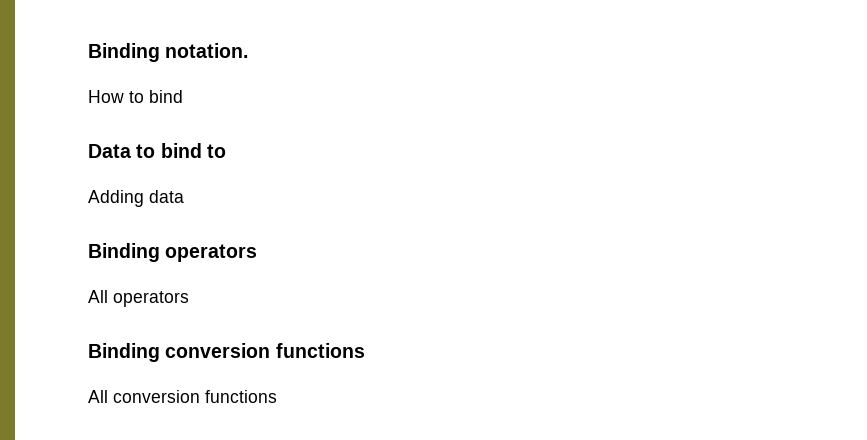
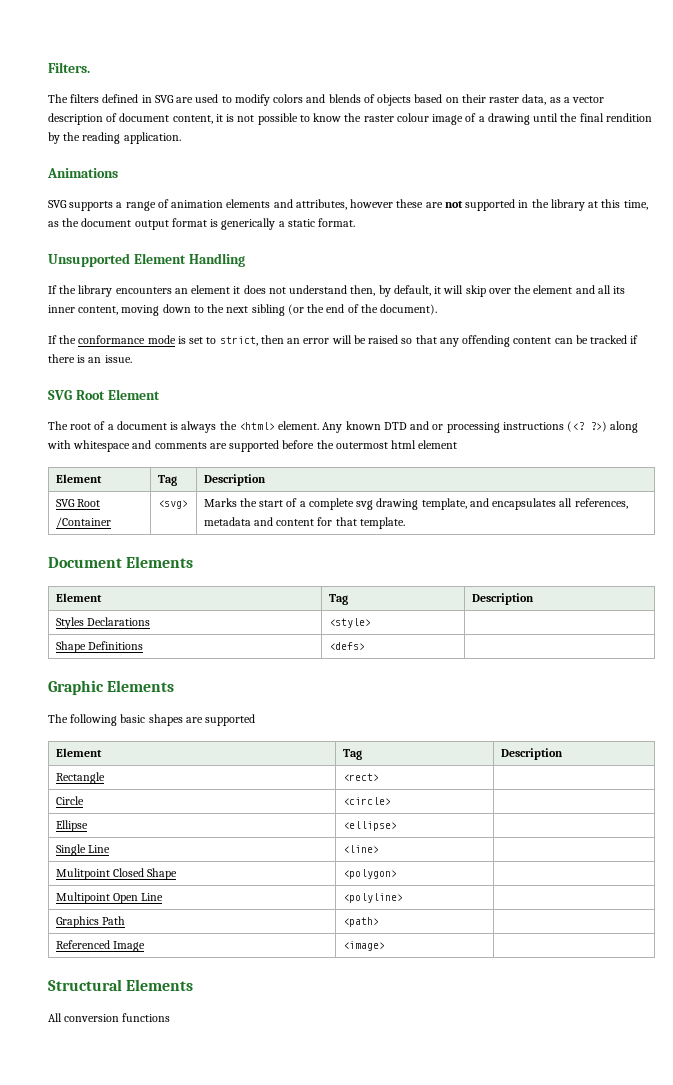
- Binding notation.
- How to bind
- Data to bind to
- Adding data
- Binding operators
- All operators
- Binding conversion functions
+ Filters.
+ The filters defined in SVG are used to modify colors and blends of objects based on their raster data, as a vector description of document content, it is not possible to know the raster colour image of a drawing until the final rendition by the reading application.
+ Animations
+ SVG supports a range of animation elements and attributes, however these are not supported in the library at this time, as the document output format is generically a static format.
+ Unsupported Element Handling
+ If the library encounters an element it does not understand then, by default, it will skip over the element and all its inner content, moving down to the next sibling (or the end of the document).
+ If the conformance mode is set to strict, then an error will be raised so that any offending content can be tracked if there is an issue.
+ SVG Root Element
+ The root of a document is always the <html> element. Any known DTD and or processing instructions (<? ?>) along with whitespace and comments are supported before the outermost html element
+ Element | Tag | Description
+ SVG Root /Container | <svg> | Marks the start of a complete svg drawing template, and encapsulates all references, metadata and content for that template.
+ Document Elements
+ Element | Tag | Description
+ Styles Declarations | <style> |
+ Shape Definitions | <defs> |
+ Graphic Elements
+ The following basic shapes are supported
+ Element | Tag | Description
+ Rectangle | <rect> |
+ Circle | <circle> |
+ Ellipse | <ellipse> |
+ Single Line | <line> |
+ Mulitpoint Closed Shape | <polygon> |
+ Multipoint Open Line | <polyline> |
+ Graphics Path | <path> |
+ Referenced Image | <image> |
+ Structural Elements

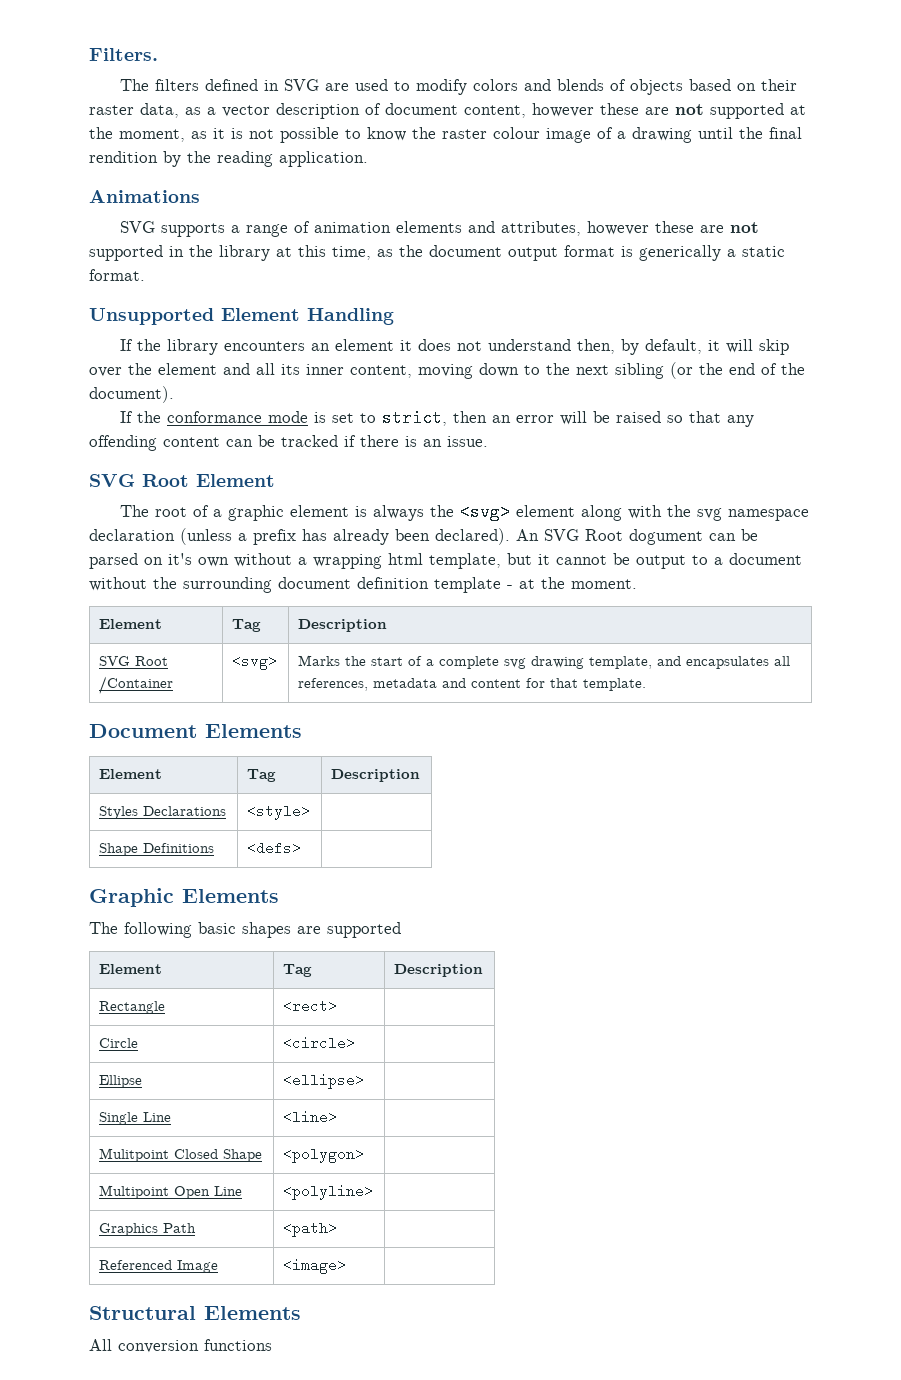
- The filters defined in SVG are used to modify colors and blends of objects based on their raster data, as a vector description of document content, it is not possible to know the raster colour image of a drawing until the final rendition by the reading application.
+ The filters defined in SVG are used to modify colors and blends of objects based on their raster data, as a vector description of document content, however these are not supported at the moment, as it is not possible to know the raster colour image of a drawing until the final rendition by the reading application.
- The root of a document is always the <html> element. Any known DTD and or processing instructions (<? ?>) along with whitespace and comments are supported before the outermost html element
+ The root of a graphic element is always the <svg> element along with the svg namespace declaration (unless a prefix has already been declared). An SVG Root dogument can be parsed on it's own without a wrapping html template, but it cannot be output to a document without the surrounding document definition template - at the moment.

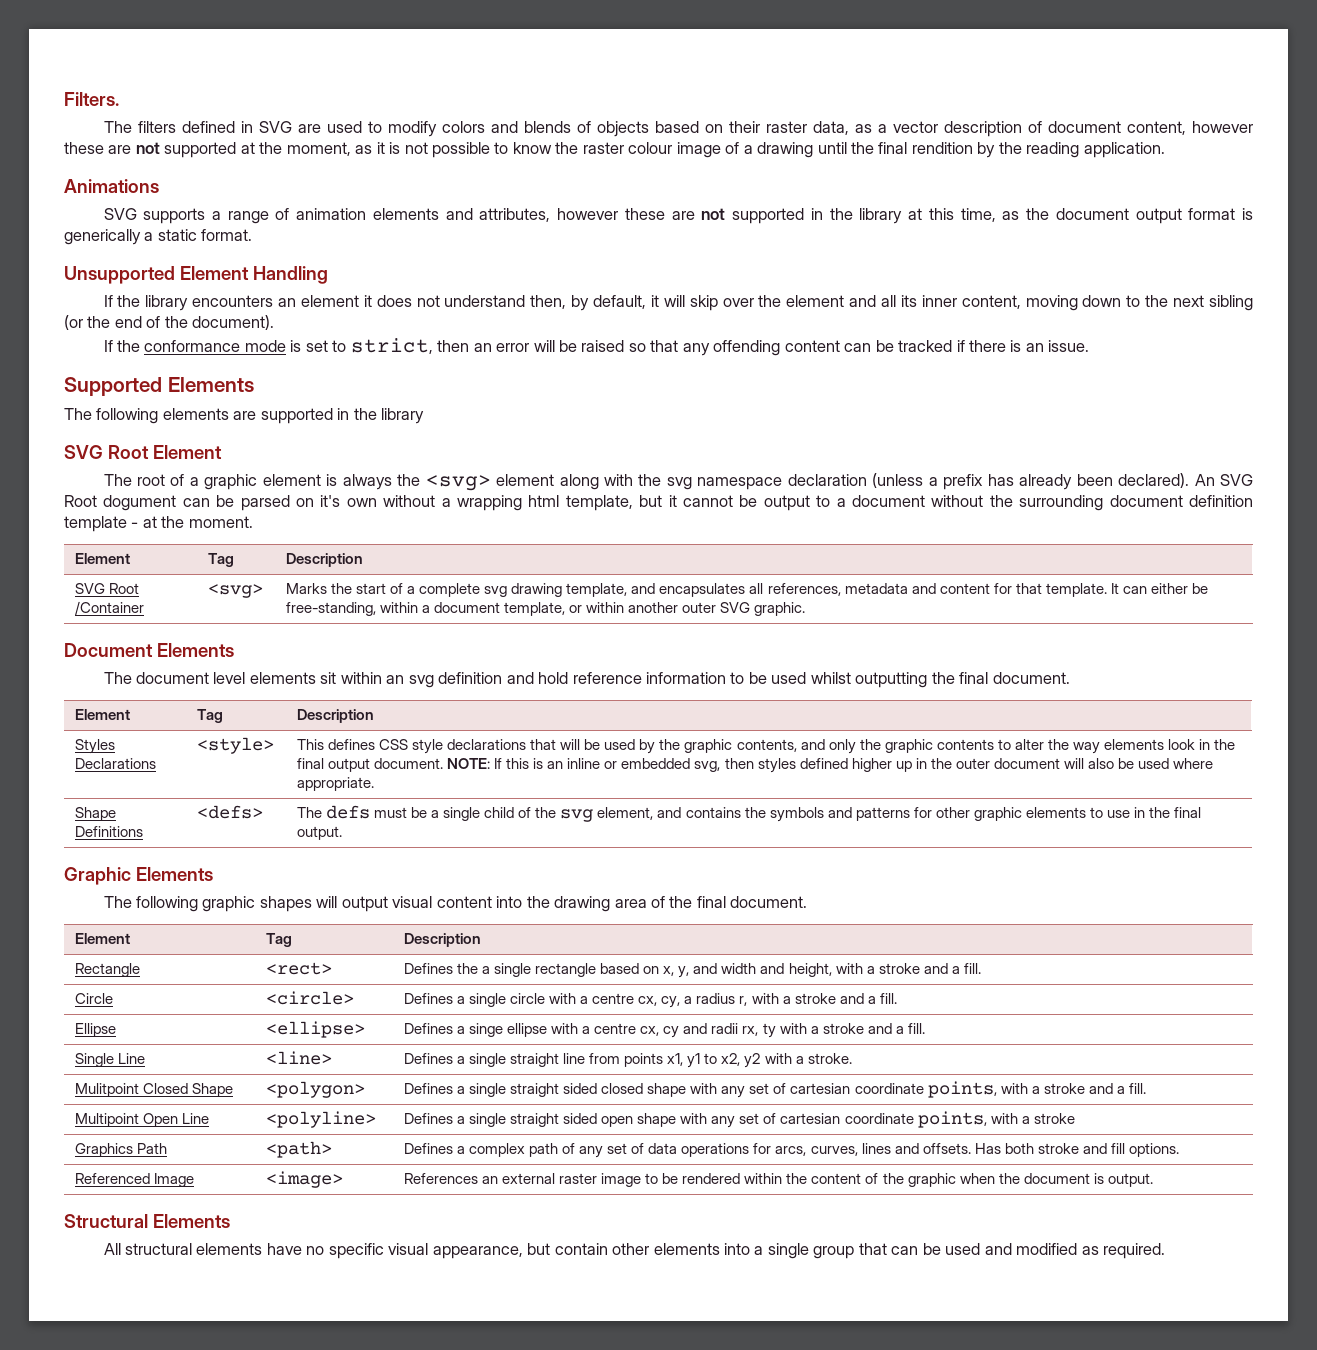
+ Supported Elements
+ The following elements are supported in the library
- SVG Root /Container | <svg> | Marks the start of a complete svg drawing template, and encapsulates all references, metadata and content for that template.
+ SVG Root /Container | <svg> | Marks the start of a complete svg drawing template, and encapsulates all references, metadata and content for that template. It can either be free-standing, within a document template, or within another outer SVG graphic.
  Document Elements
+ The document level elements sit within an svg definition and hold reference information to be used whilst outputting the final document.
- Shape Definitions | <defs> |
+ This defines CSS style declarations that will be used by the graphic contents, and only the graphic contents to alter the way elements look in the final output document. NOTE: If this is an inline or embedded svg, then styles defined higher up in the outer document will also be used where appropriate.
+ Shape Definitions | <defs> | The defs must be a single child of the svg element, and contains the symbols and patterns for other graphic elements to use in the final output.
  Graphic Elements
- The following basic shapes are supported
+ The following graphic shapes will output visual content into the drawing area of the final document.
- Rectangle | <rect> |
- Circle | <circle> |
- Ellipse | <ellipse> |
- Single Line | <line> |
- Mulitpoint Closed Shape | <polygon> |
- Multipoint Open Line | <polyline> |
- Graphics Path | <path> |
- Referenced Image | <image> |
+ Rectangle | <rect> | Defines the a single rectangle based on x, y, and width and height, with a stroke and a fill.
+ Circle | <circle> | Defines a single circle with a centre cx, cy, a radius r, with a stroke and a fill.
+ Ellipse | <ellipse> | Defines a singe ellipse with a centre cx, cy and radii rx, ty with a stroke and a fill.
+ Single Line | <line> | Defines a single straight line from points x1, y1 to x2, y2 with a stroke.
+ Mulitpoint Closed Shape | <polygon> | Defines a single straight sided closed shape with any set of cartesian coordinate points, with a stroke and a fill.
+ Multipoint Open Line | <polyline> | Defines a single straight sided open shape with any set of cartesian coordinate points, with a stroke
+ Graphics Path | <path> | Defines a complex path of any set of data operations for arcs, curves, lines and offsets. Has both stroke and fill options.
+ Referenced Image | <image> | References an external raster image to be rendered within the content of the graphic when the document is output.
  Structural Elements
- All conversion functions
+ All structural elements have no specific visual appearance, but contain other elements into a single group that can be used and modified as required.

